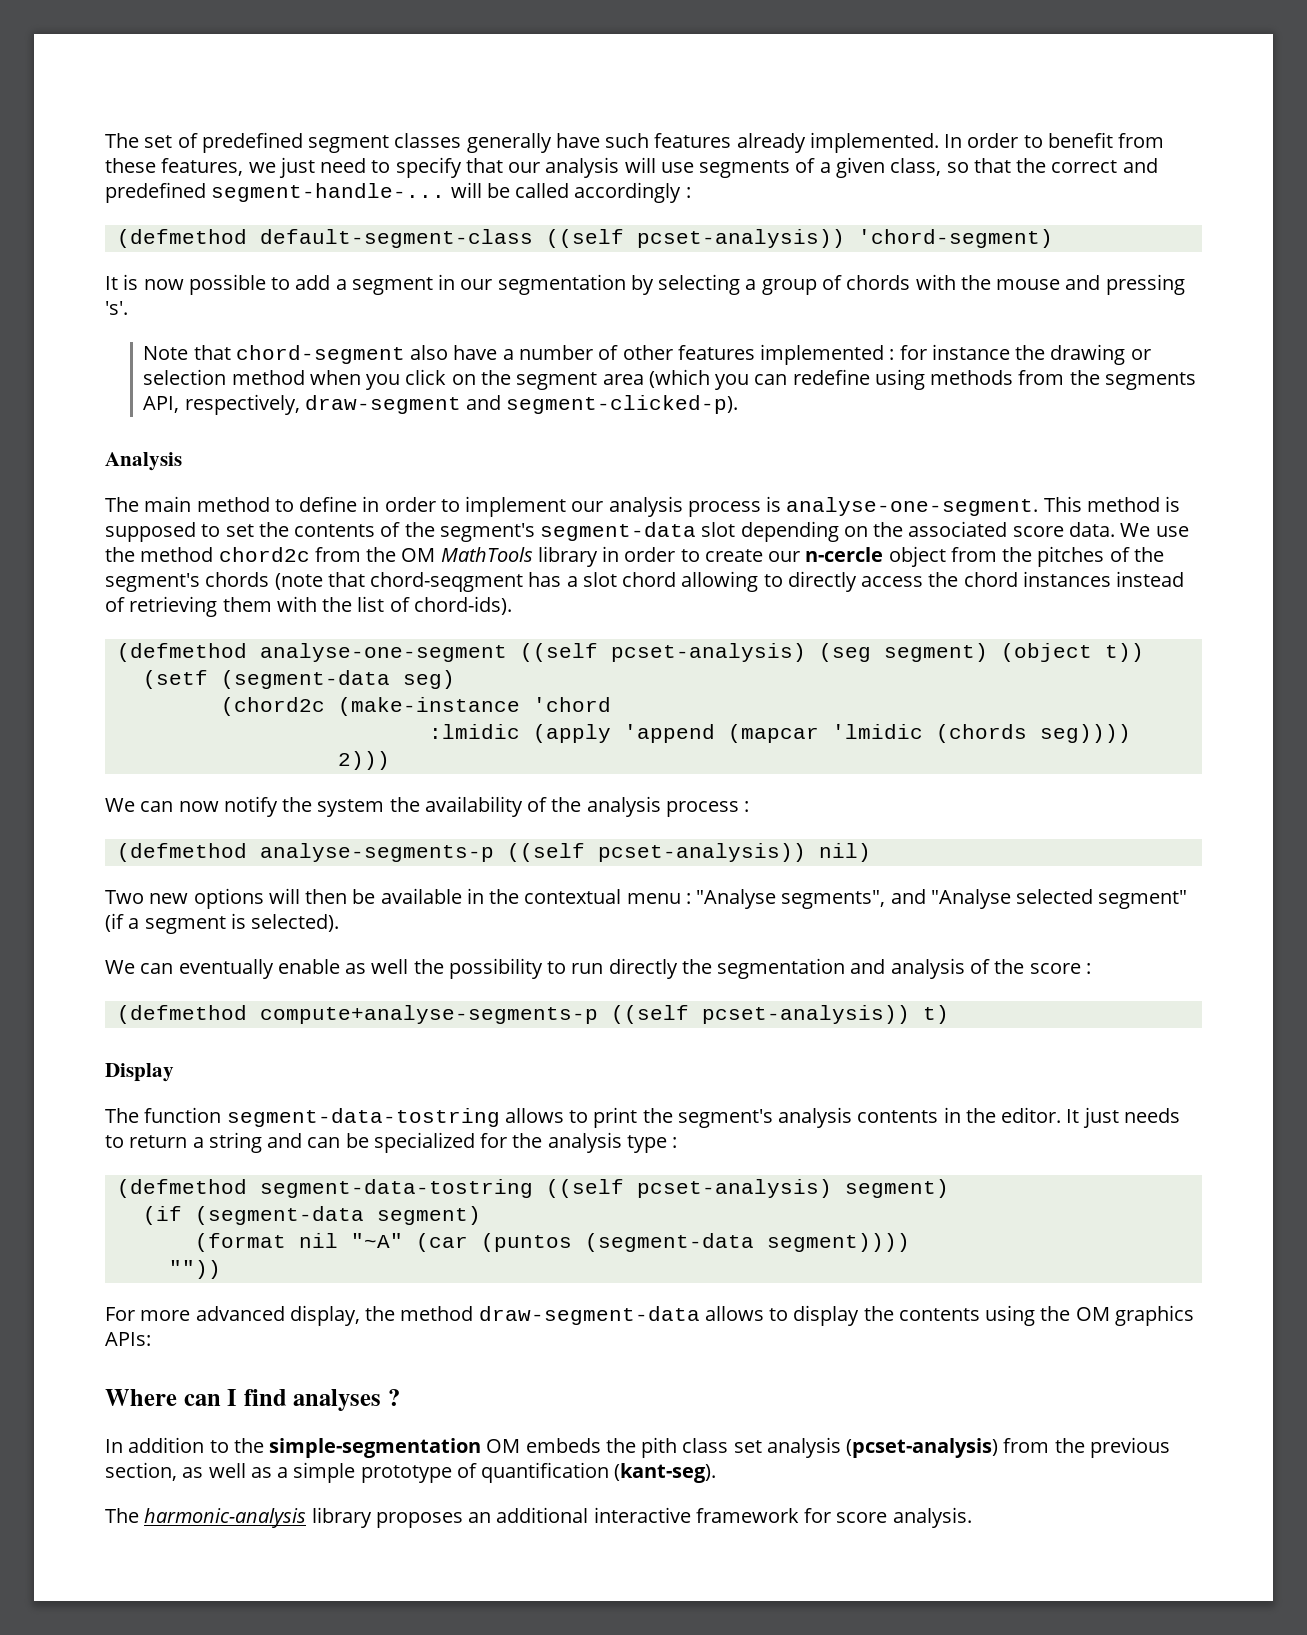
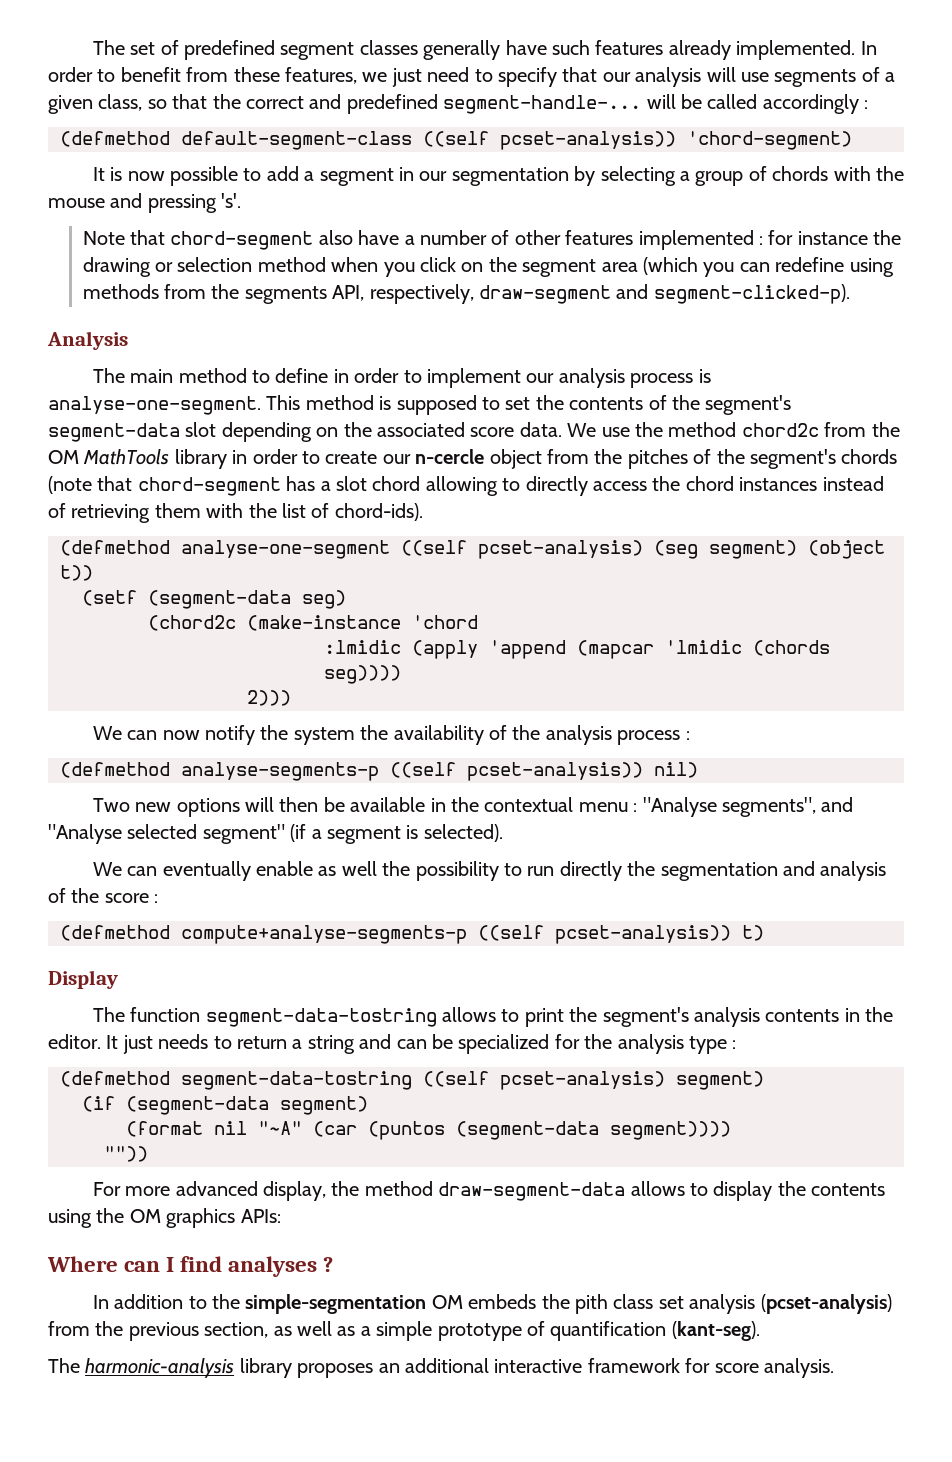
- We use the method chord2c from the OM MathTools library in order to create our n-cercle object from the pitches of the segment's chords (note that chord-seqgment has a slot chord allowing to directly access the chord instances instead of retrieving them with the list of chord-ids).
+ We use the method chord2c from the OM MathTools library in order to create our n-cercle object from the pitches of the segment's chords (note that chord-segment has a slot chord allowing to directly access the chord instances instead of retrieving them with the list of chord-ids).

